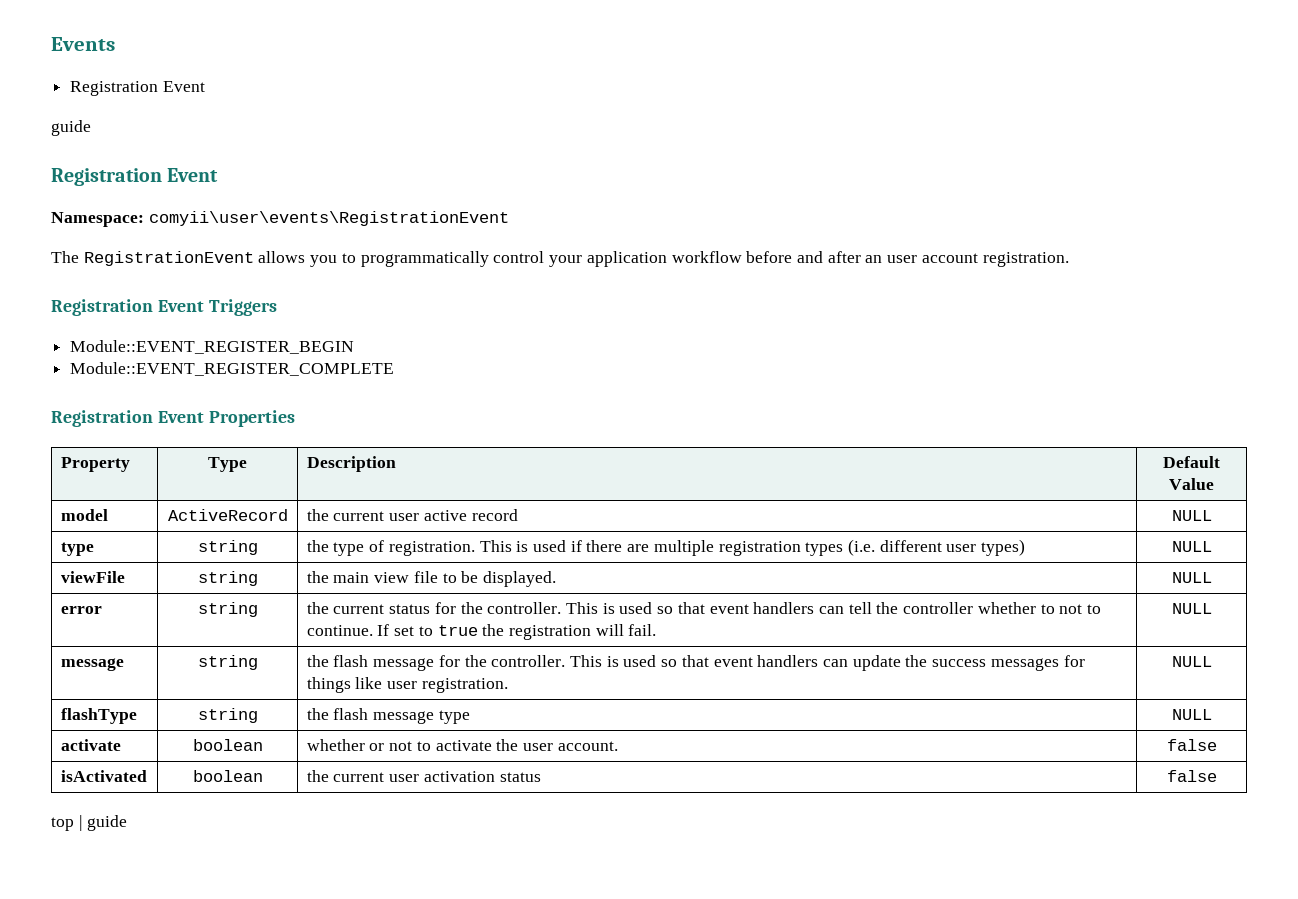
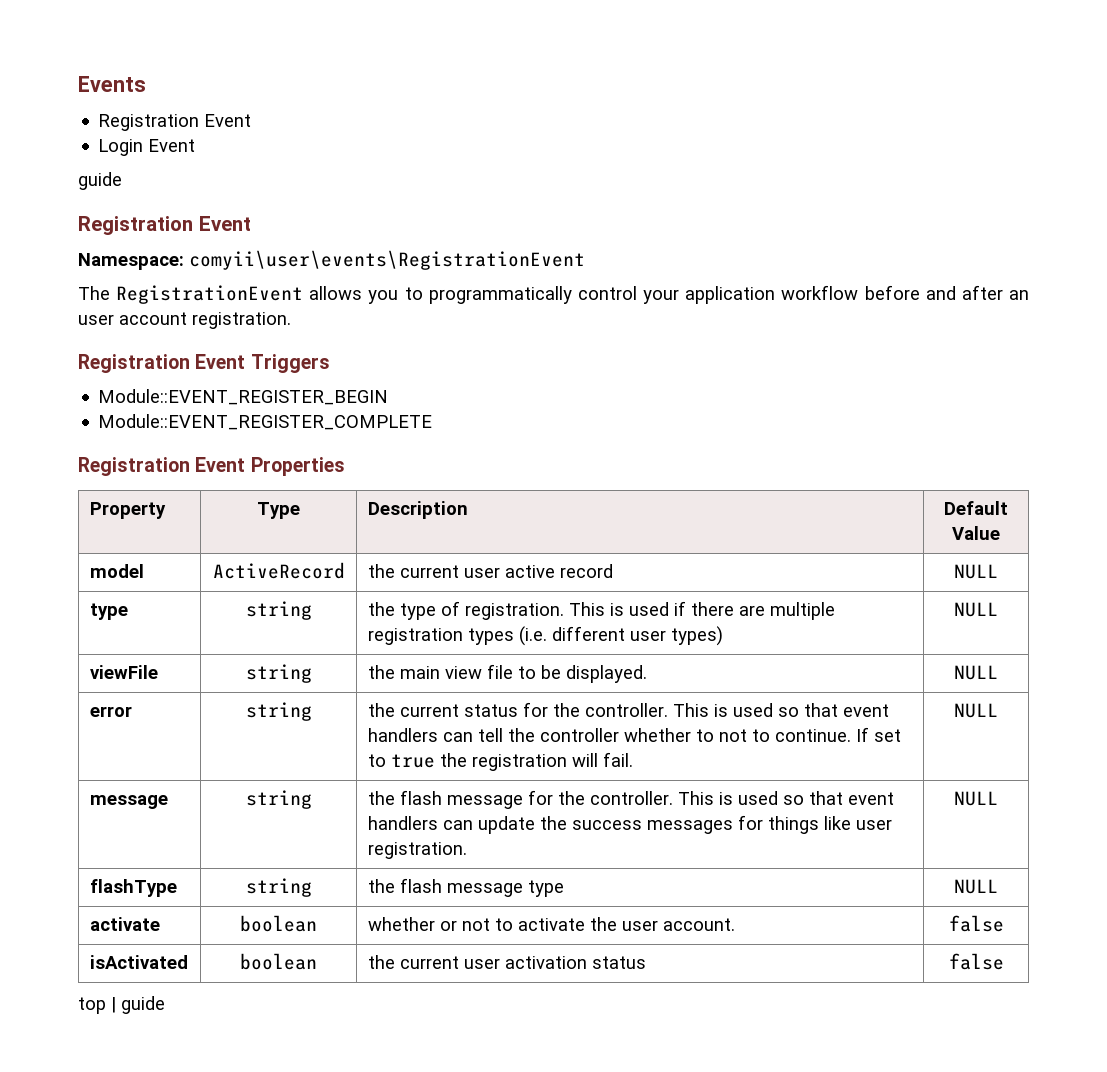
+ Login Event

